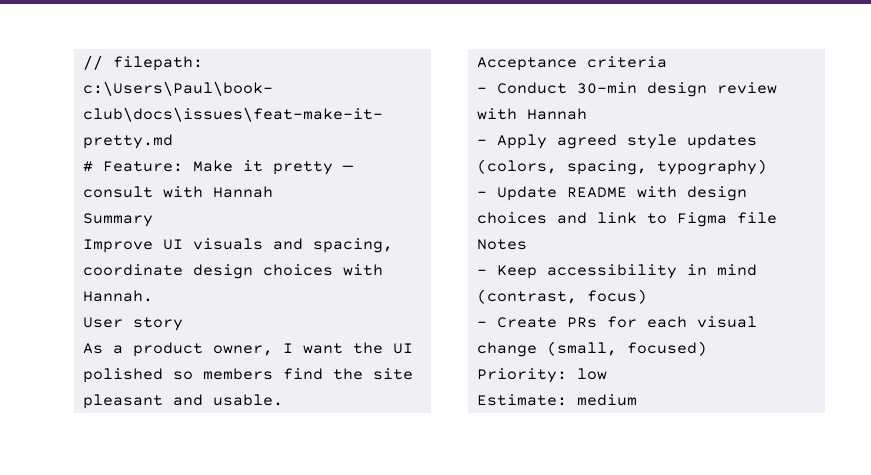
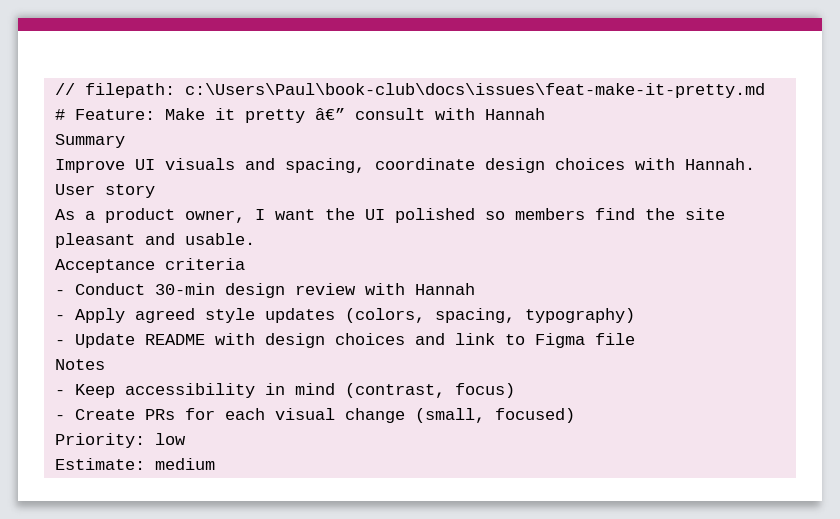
- # Feature: Make it pretty — consult with Hannah
+ # Feature: Make it pretty â€” consult with Hannah

